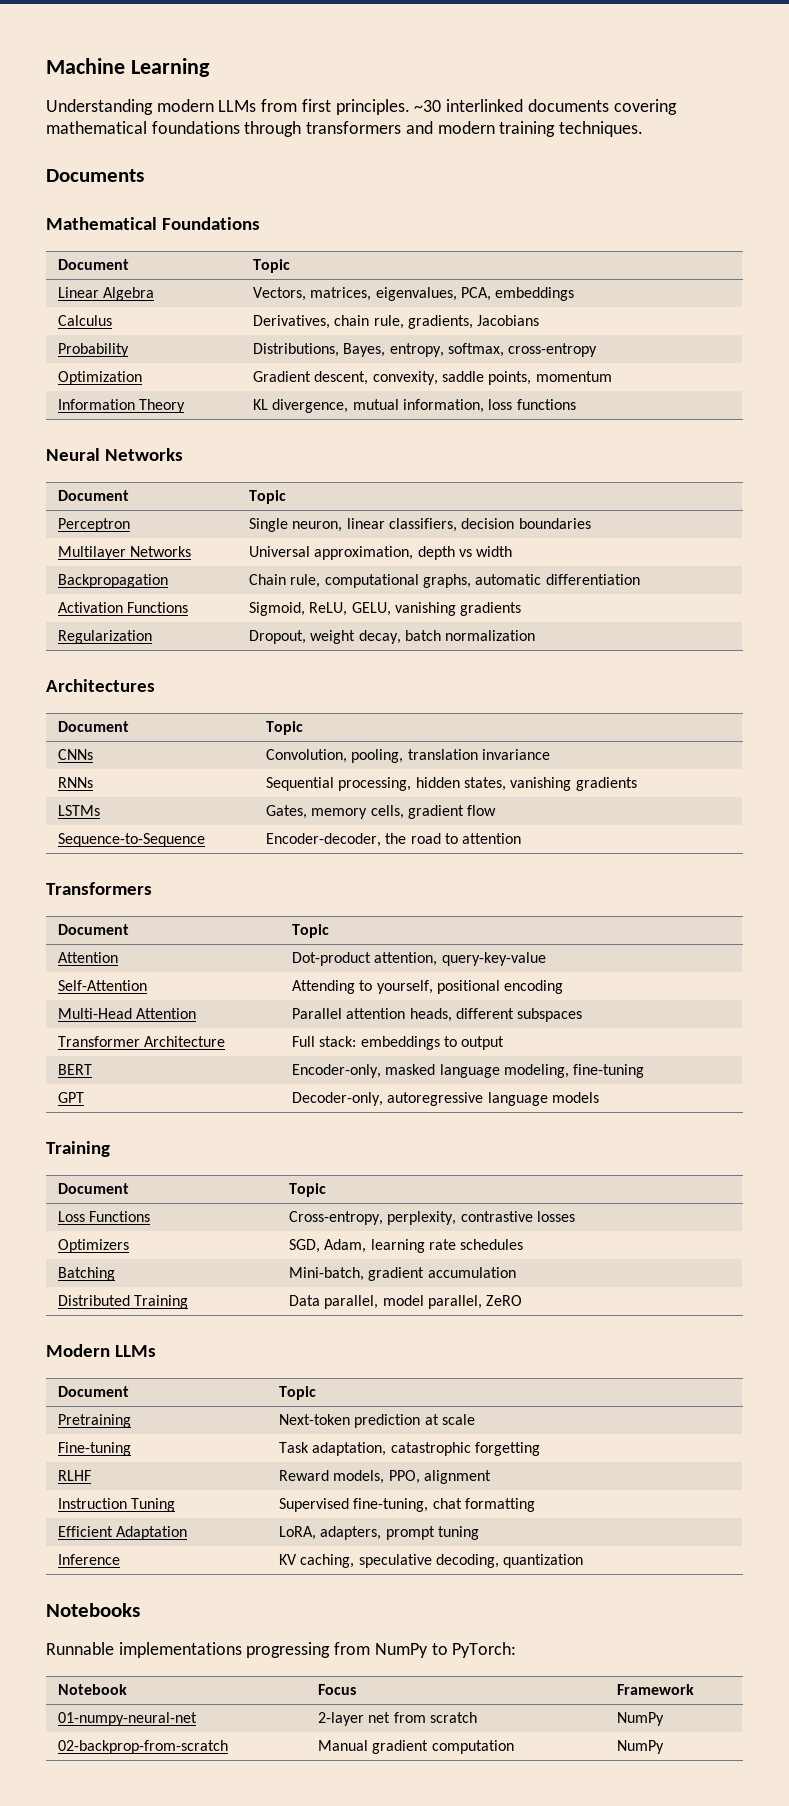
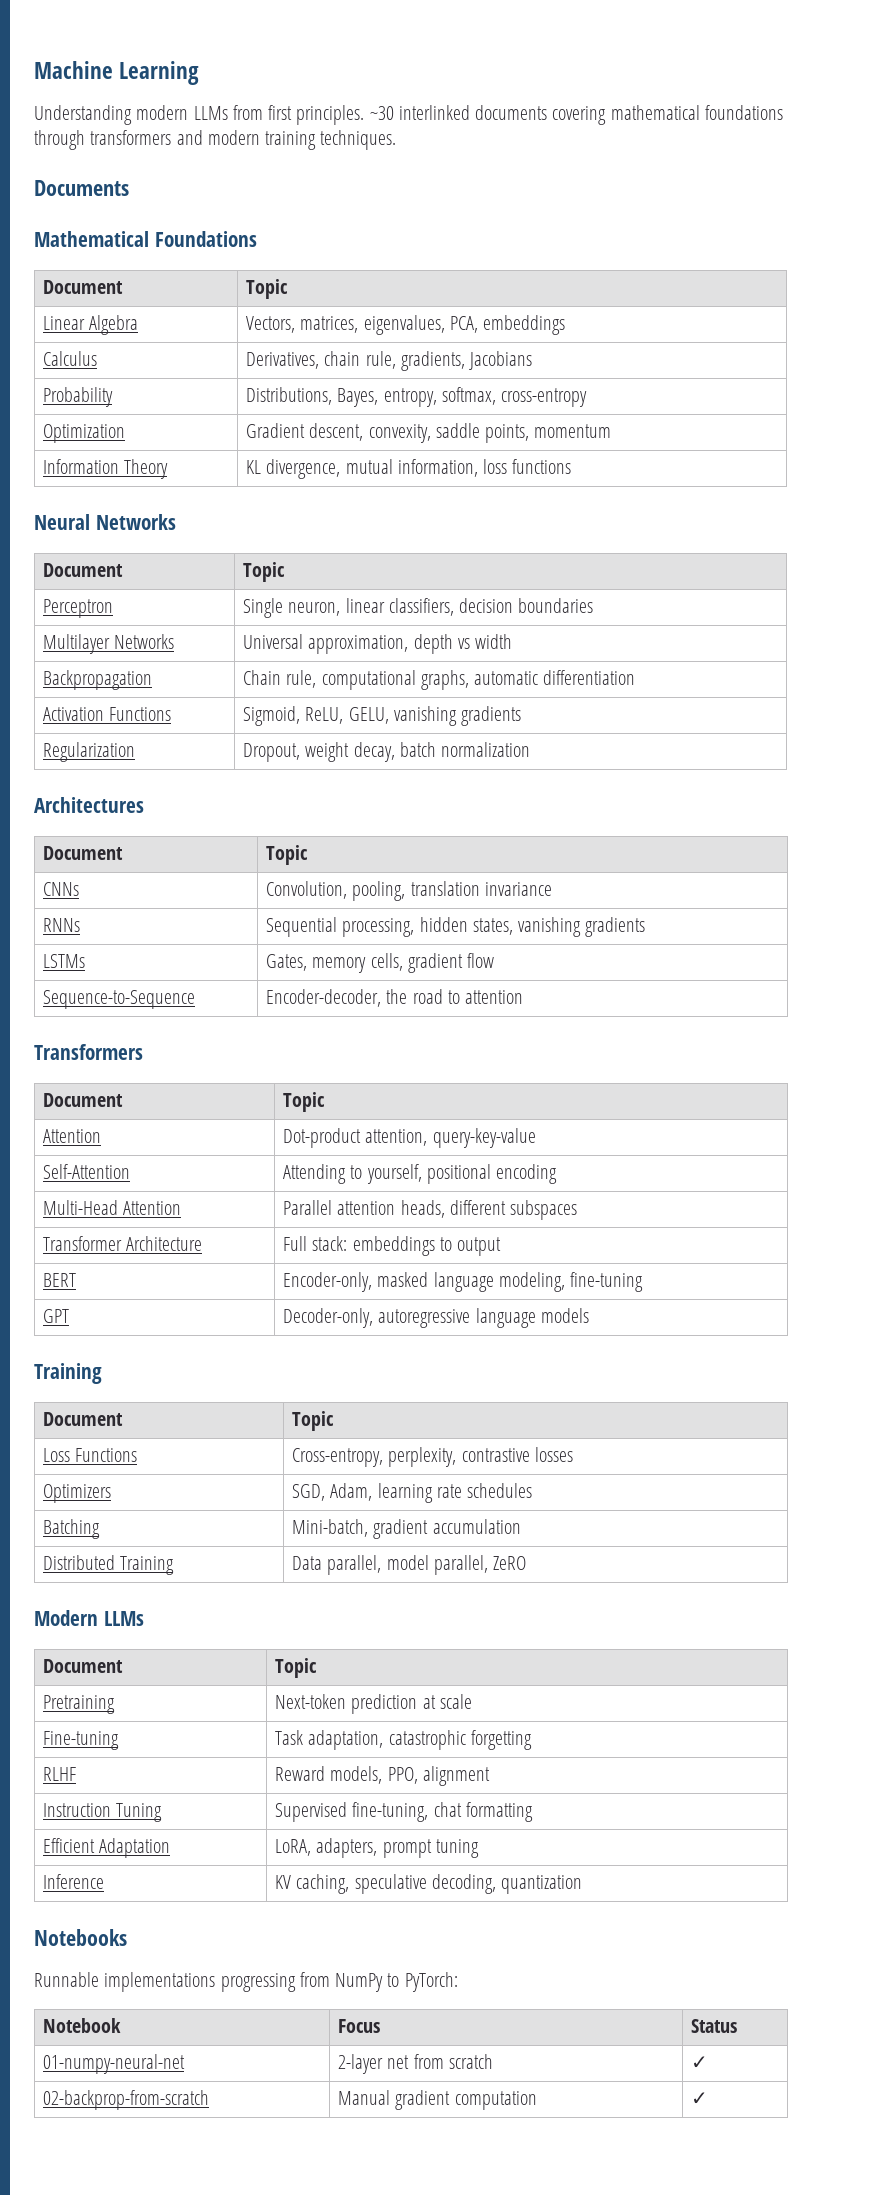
- Notebook | Focus | Framework
+ Notebook | Focus | Status
- 01-numpy-neural-net | 2-layer net from scratch | NumPy
+ 01-numpy-neural-net | 2-layer net from scratch | ✓
- 02-backprop-from-scratch | Manual gradient computation | NumPy
+ 02-backprop-from-scratch | Manual gradient computation | ✓

